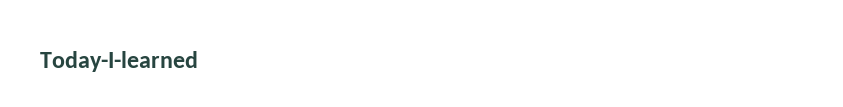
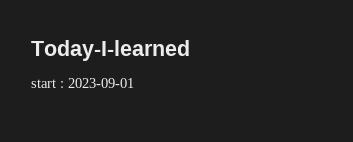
+ start : 2023-09-01

